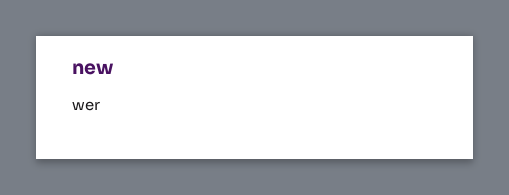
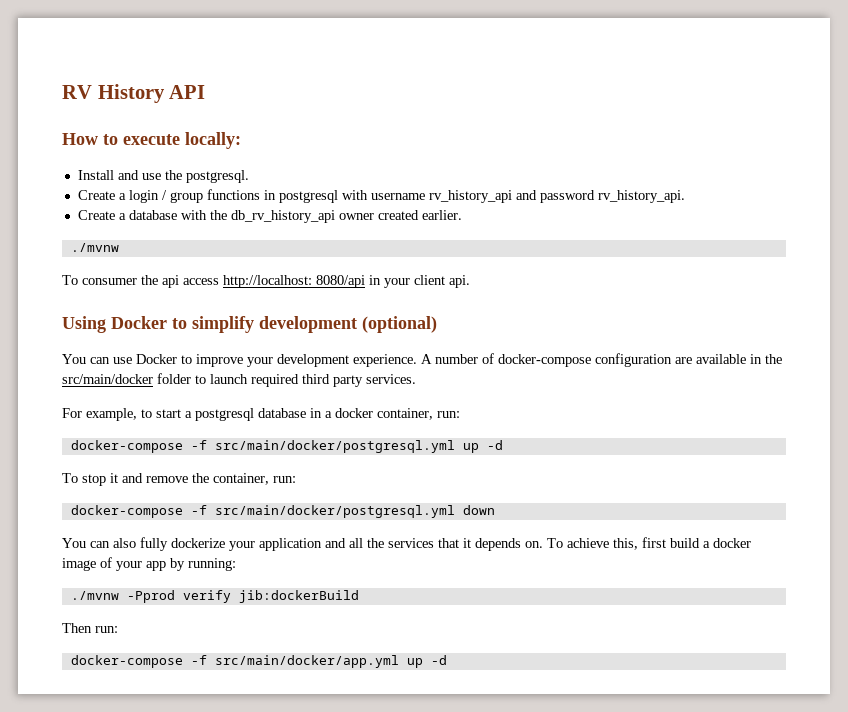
- new
- wer
+ RV History API
+ How to execute locally:
+ Install and use the postgresql.
+ Create a login / group functions in postgresql with username rv_history_api and password rv_history_api.
+ Create a database with the db_rv_history_api owner created earlier.
+ ./mvnw
+ To consumer the api access http://localhost: 8080/api in your client api.
+ Using Docker to simplify development (optional)
+ You can use Docker to improve your development experience. A number of docker-compose configuration are available in the src/main/docker folder to launch required third party services.
+ For example, to start a postgresql database in a docker container, run:
+ docker-compose -f src/main/docker/postgresql.yml up -d
+ To stop it and remove the container, run:
+ docker-compose -f src/main/docker/postgresql.yml down
+ You can also fully dockerize your application and all the services that it depends on. To achieve this, first build a docker image of your app by running:
+ ./mvnw -Pprod verify jib:dockerBuild
+ Then run:
+ docker-compose -f src/main/docker/app.yml up -d

